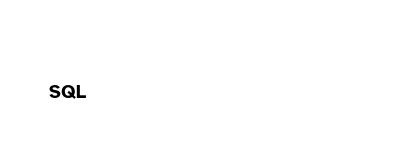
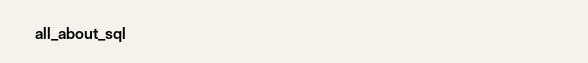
- SQL
+ all_about_sql

